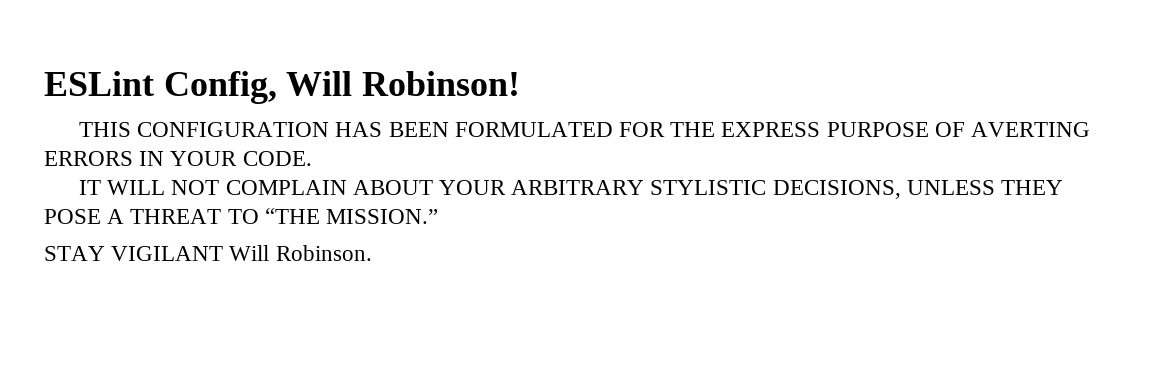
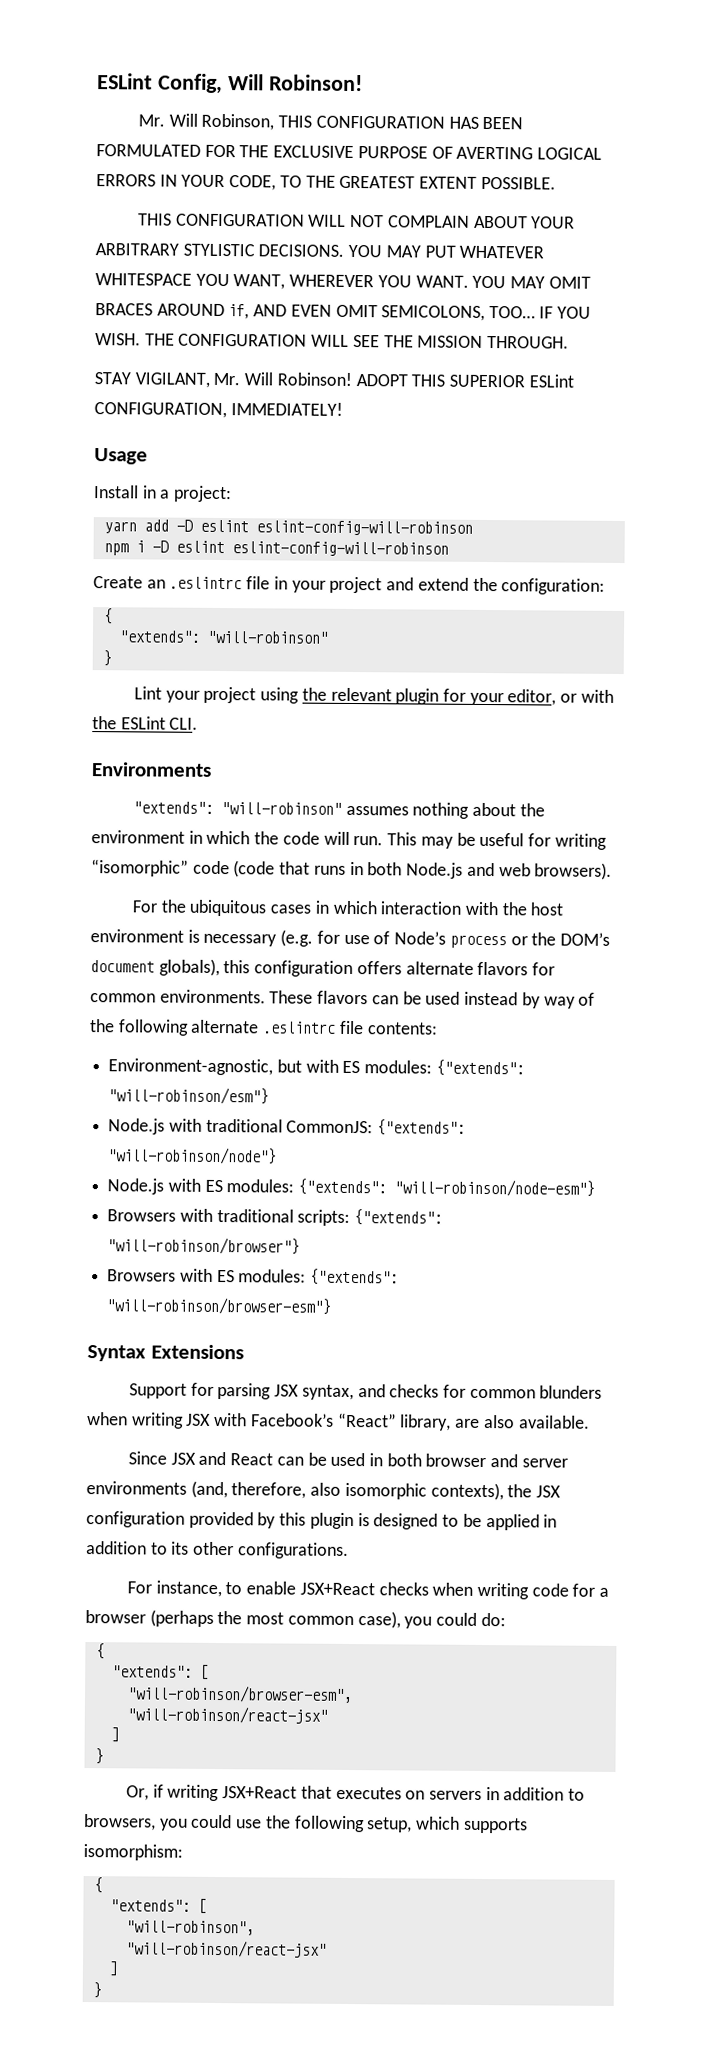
- THIS CONFIGURATION HAS BEEN FORMULATED FOR THE EXPRESS PURPOSE OF AVERTING ERRORS IN YOUR CODE.
- IT WILL NOT COMPLAIN ABOUT YOUR ARBITRARY STYLISTIC DECISIONS, UNLESS THEY POSE A THREAT TO “THE MISSION.”
- STAY VIGILANT Will Robinson.
+ Mr. Will Robinson, THIS CONFIGURATION HAS BEEN FORMULATED FOR THE EXCLUSIVE PURPOSE OF AVERTING LOGICAL ERRORS IN YOUR CODE, TO THE GREATEST EXTENT POSSIBLE.
+ THIS CONFIGURATION WILL NOT COMPLAIN ABOUT YOUR ARBITRARY STYLISTIC DECISIONS. YOU MAY PUT WHATEVER WHITESPACE YOU WANT, WHEREVER YOU WANT. YOU MAY OMIT BRACES AROUND if, AND EVEN OMIT SEMICOLONS, TOO… IF YOU WISH. THE CONFIGURATION WILL SEE THE MISSION THROUGH.
+ STAY VIGILANT, Mr. Will Robinson! ADOPT THIS SUPERIOR ESLint CONFIGURATION, IMMEDIATELY!
+ Usage
+ Install in a project:
+ yarn add -D eslint eslint-config-will-robinson
+ npm i -D eslint eslint-config-will-robinson
+ Create an .eslintrc file in your project and extend the configuration:
+ {
+ "extends": "will-robinson"
+ }
+ Lint your project using the relevant plugin for your editor, or with the ESLint CLI.
+ Environments
+ "extends": "will-robinson" assumes nothing about the environment in which the code will run. This may be useful for writing “isomorphic” code (code that runs in both Node.js and web browsers).
+ For the ubiquitous cases in which interaction with the host environment is necessary (e.g. for use of Node’s process or the DOM’s document globals), this configuration offers alternate flavors for common environments. These flavors can be used instead by way of the following alternate .eslintrc file contents:
+ Environment-agnostic, but with ES modules: {"extends": "will-robinson/esm"}
+ Node.js with traditional CommonJS: {"extends": "will-robinson/node"}
+ Node.js with ES modules: {"extends": "will-robinson/node-esm"}
+ Browsers with traditional scripts: {"extends": "will-robinson/browser"}
+ Browsers with ES modules: {"extends": "will-robinson/browser-esm"}
+ Syntax Extensions
+ Support for parsing JSX syntax, and checks for common blunders when writing JSX with Facebook’s “React” library, are also available.
+ Since JSX and React can be used in both browser and server environments (and, therefore, also isomorphic contexts), the JSX configuration provided by this plugin is designed to be applied in addition to its other configurations.
+ For instance, to enable JSX+React checks when writing code for a browser (perhaps the most common case), you could do:
+ {
+ "extends": [
+ "will-robinson/browser-esm",
+ "will-robinson/react-jsx"
+ ]
+ }
+ Or, if writing JSX+React that executes on servers in addition to browsers, you could use the following setup, which supports isomorphism:
+ {
+ "extends": [
+ "will-robinson",
+ "will-robinson/react-jsx"
+ ]
+ }

